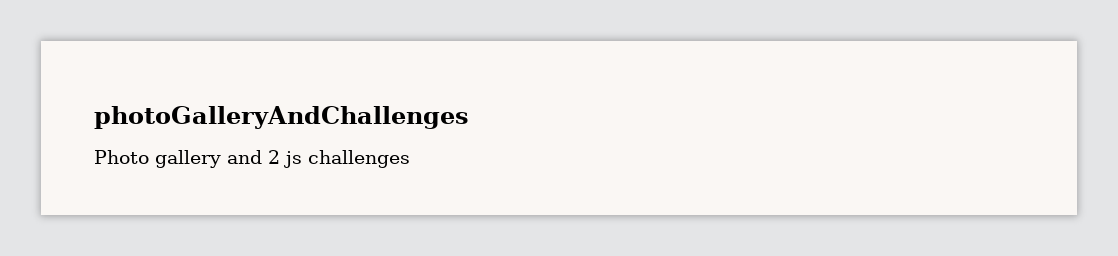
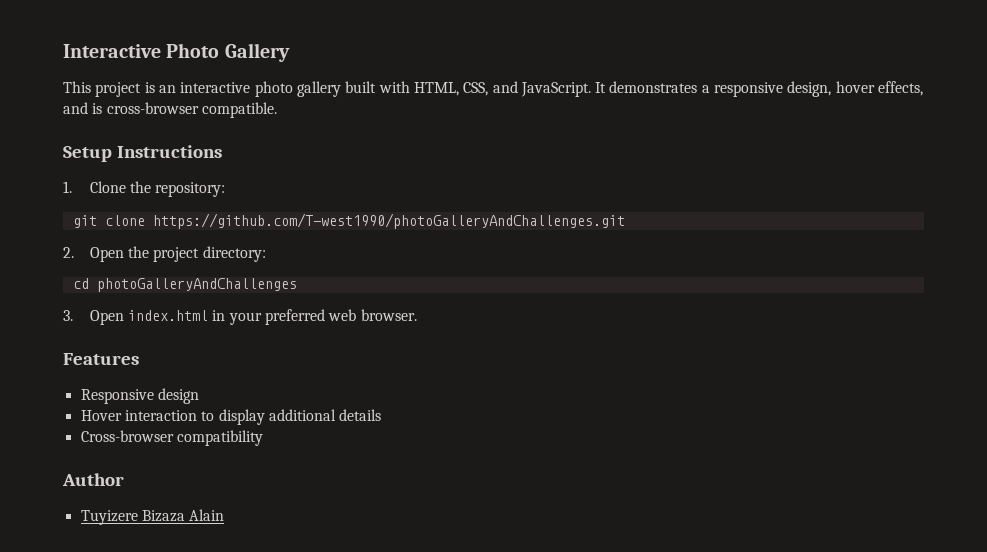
- photoGalleryAndChallenges
- Photo gallery and 2 js challenges
+ Interactive Photo Gallery
+ This project is an interactive photo gallery built with HTML, CSS, and JavaScript. It demonstrates a responsive design, hover effects, and is cross-browser compatible.
+ Setup Instructions
+ 1. Clone the repository:
+ git clone https://github.com/T-west1990/photoGalleryAndChallenges.git
+ 2. Open the project directory:
+ cd photoGalleryAndChallenges
+ 3. Open index.html in your preferred web browser.
+ Features
+ Responsive design
+ Hover interaction to display additional details
+ Cross-browser compatibility
+ Author
+ Tuyizere Bizaza Alain

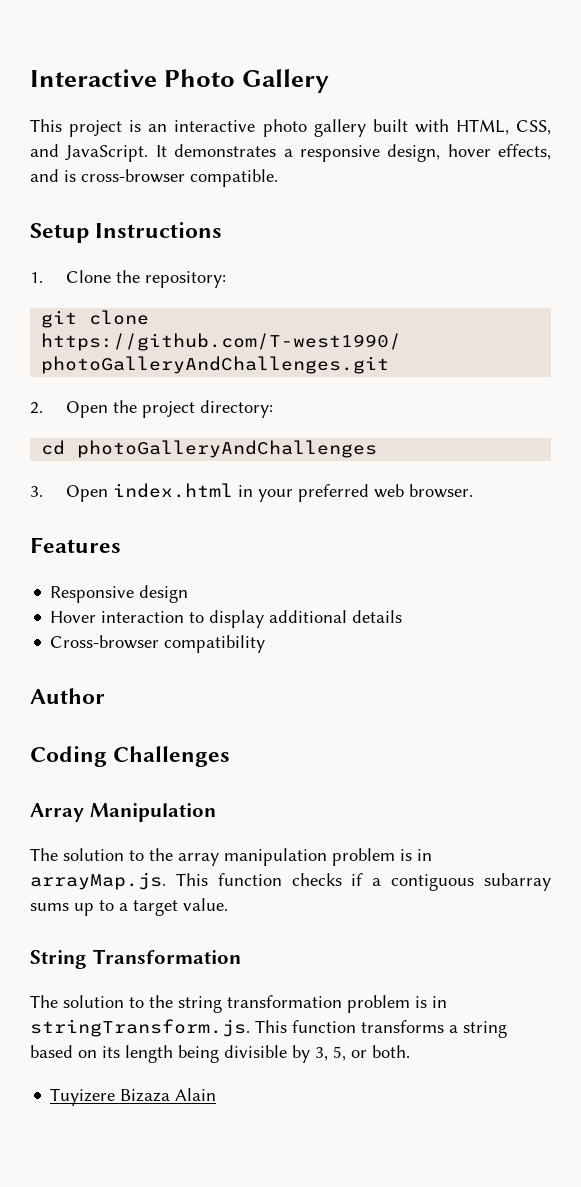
+ Coding Challenges
+ Array Manipulation
+ The solution to the array manipulation problem is in arrayMap.js. This function checks if a contiguous subarray sums up to a target value.
+ String Transformation
+ The solution to the string transformation problem is in stringTransform.js. This function transforms a string based on its length being divisible by 3, 5, or both.

